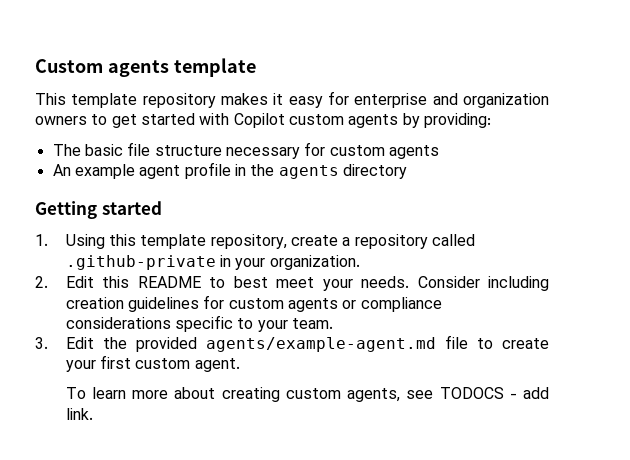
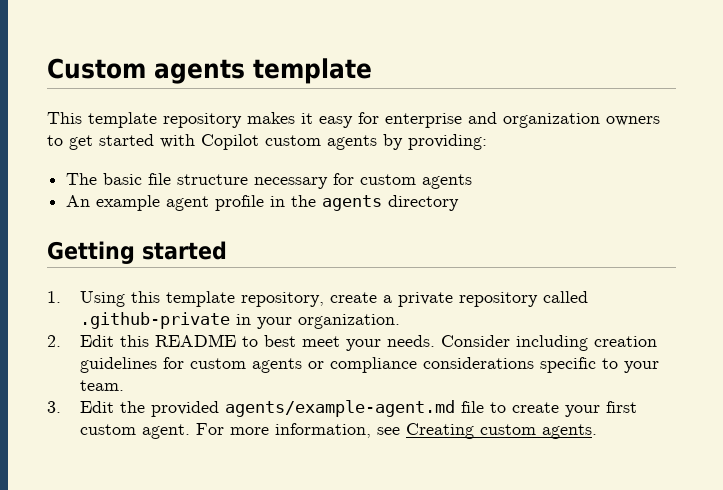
- 1. Using this template repository, create a repository called .github-private in your organization.
+ 1. Using this template repository, create a private repository called .github-private in your organization.
- 3. Edit the provided agents/example-agent.md file to create your first custom agent.
- To learn more about creating custom agents, see TODOCS - add link.
+ 3. Edit the provided agents/example-agent.md file to create your first custom agent. For more information, see Creating custom agents.

